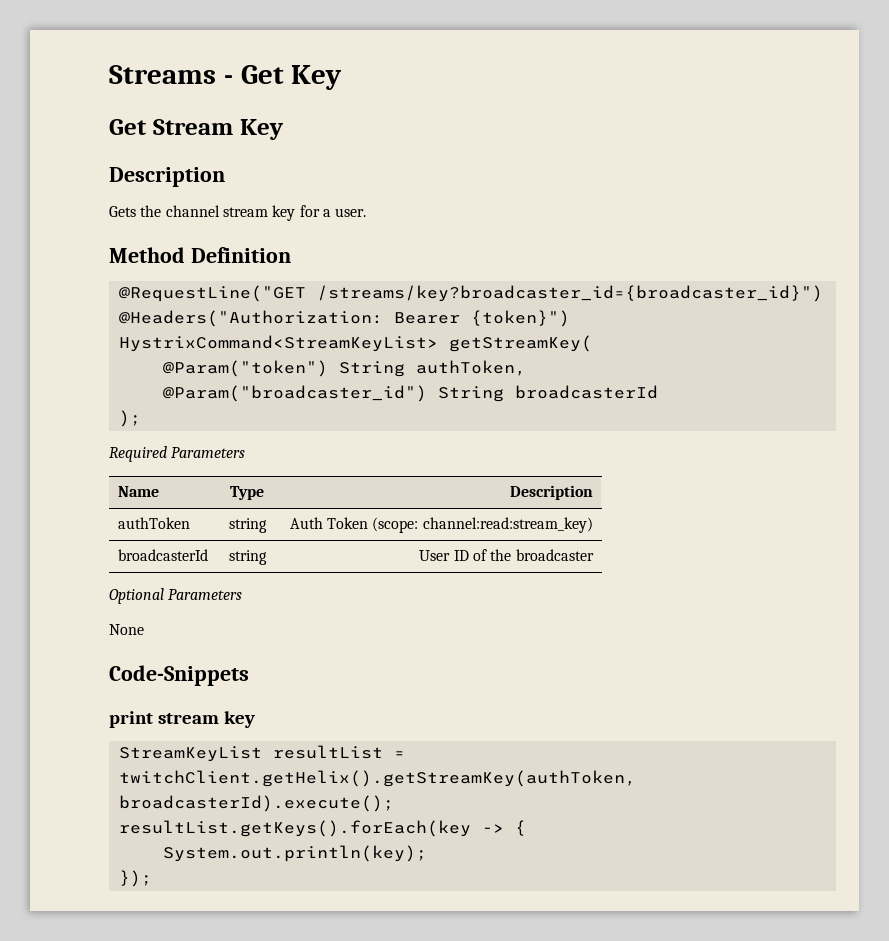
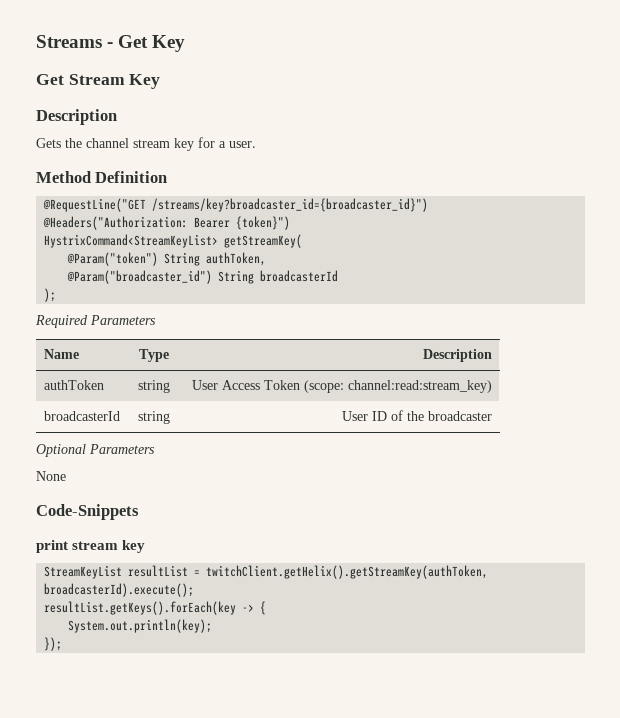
- authToken | string | Auth Token (scope: channel:read:stream_key)
+ authToken | string | User Access Token (scope: channel:read:stream_key)

